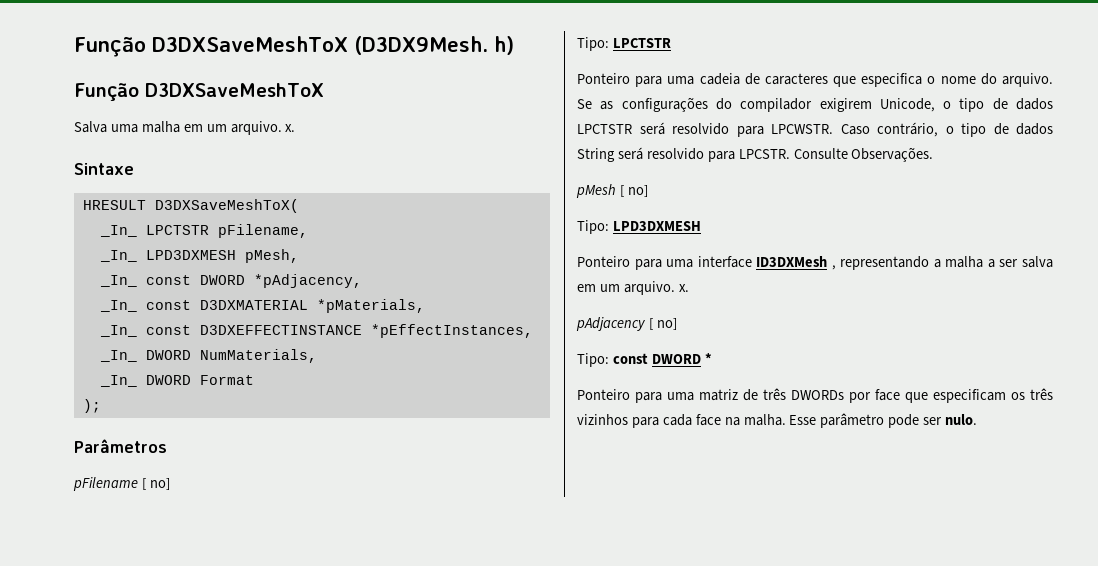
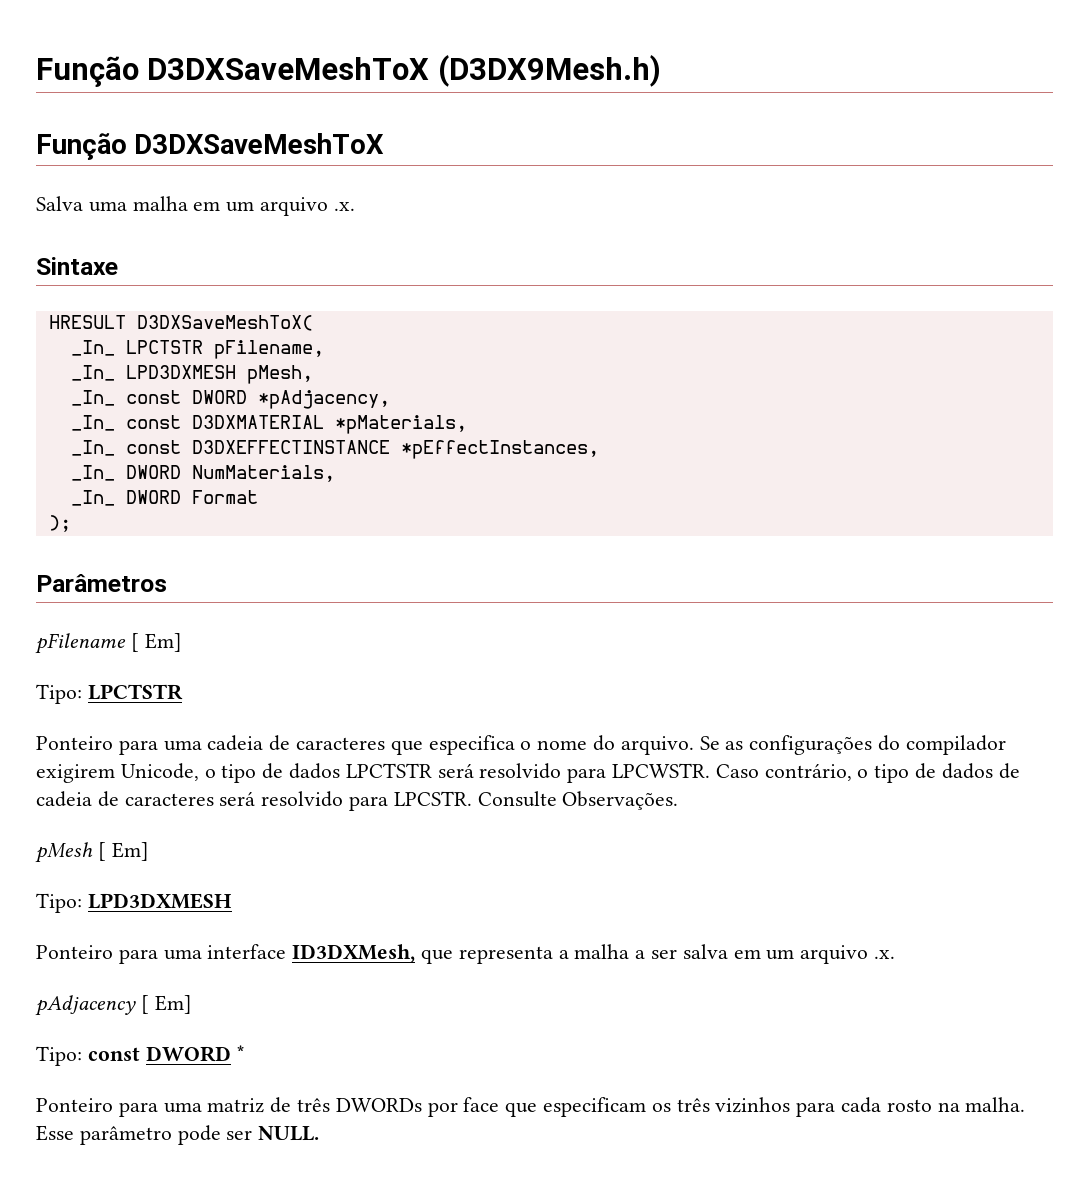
- Função D3DXSaveMeshToX (D3DX9Mesh. h)
+ Função D3DXSaveMeshToX (D3DX9Mesh.h)
- Salva uma malha em um arquivo. x.
+ Salva uma malha em um arquivo .x.
- pFilename [ no]
+ pFilename [ Em]
- Caso contrário, o tipo de dados String será resolvido para LPCSTR.
+ Caso contrário, o tipo de dados de cadeia de caracteres será resolvido para LPCSTR.
- pMesh [ no]
+ pMesh [ Em]
- Ponteiro para uma interface ID3DXMesh , representando a malha a ser salva em um arquivo. x.
+ Ponteiro para uma interface ID3DXMesh, que representa a malha a ser salva em um arquivo .x.
- pAdjacency [ no]
+ pAdjacency [ Em]
- Ponteiro para uma matriz de três DWORDs por face que especificam os três vizinhos para cada face na malha.
+ Ponteiro para uma matriz de três DWORDs por face que especificam os três vizinhos para cada rosto na malha.
- Esse parâmetro pode ser nulo.
+ Esse parâmetro pode ser NULL.

